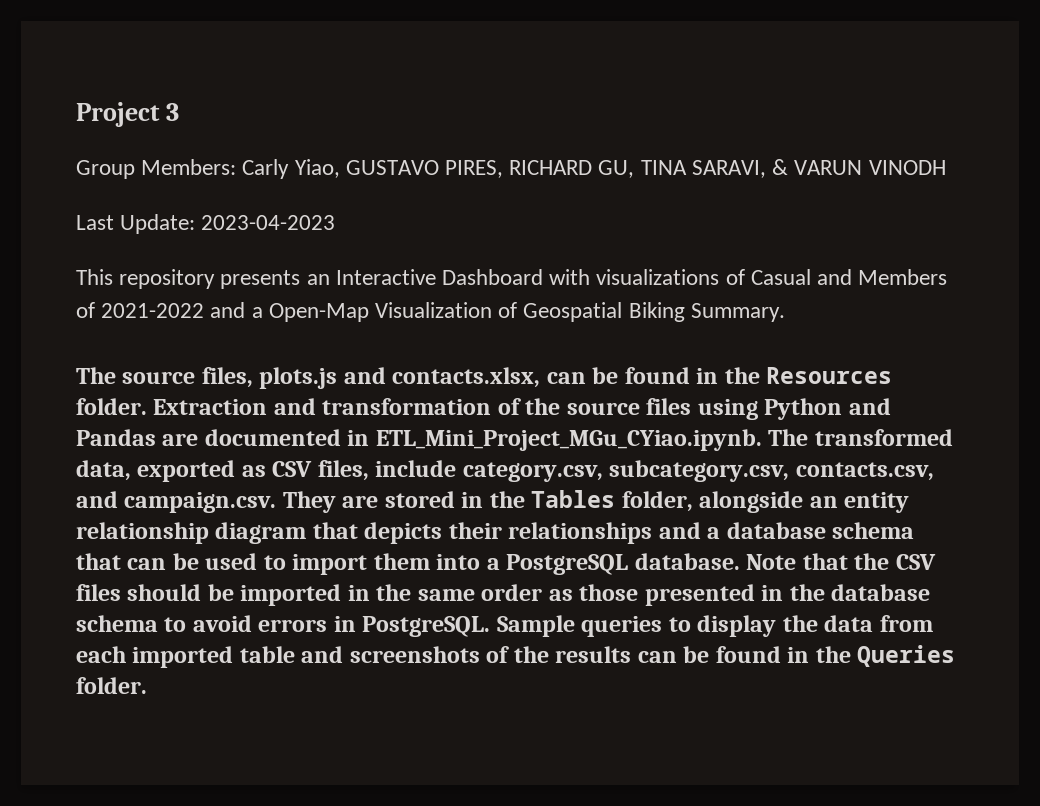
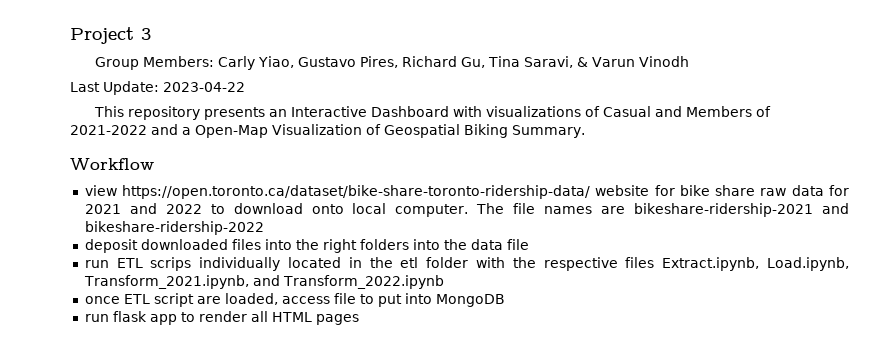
- Group Members: Carly Yiao, GUSTAVO PIRES, RICHARD GU, TINA SARAVI, & VARUN VINODH
+ Group Members: Carly Yiao, Gustavo Pires, Richard Gu, Tina Saravi, & Varun Vinodh
- Last Update: 2023-04-2023
+ Last Update: 2023-04-22
- The source files, plots.js and contacts.xlsx, can be found in the Resources folder. Extraction and transformation of the source files using Python and Pandas are documented in ETL_Mini_Project_MGu_CYiao.ipynb. The transformed data, exported as CSV files, include category.csv, subcategory.csv, contacts.csv, and campaign.csv. They are stored in the Tables folder, alongside an entity relationship diagram that depicts their relationships and a database schema that can be used to import them into a PostgreSQL database. Note that the CSV files should be imported in the same order as those presented in the database schema to avoid errors in PostgreSQL. Sample queries to display the data from each imported table and screenshots of the results can be found in the Queries folder.
+ Workflow
+ view https://open.toronto.ca/dataset/bike-share-toronto-ridership-data/ website for bike share raw data for 2021 and 2022 to download onto local computer. The file names are bikeshare-ridership-2021 and bikeshare-ridership-2022
+ deposit downloaded files into the right folders into the data file
+ run ETL scrips individually located in the etl folder with the respective files Extract.ipynb, Load.ipynb, Transform_2021.ipynb, and Transform_2022.ipynb
+ once ETL script are loaded, access file to put into MongoDB
+ run flask app to render all HTML pages

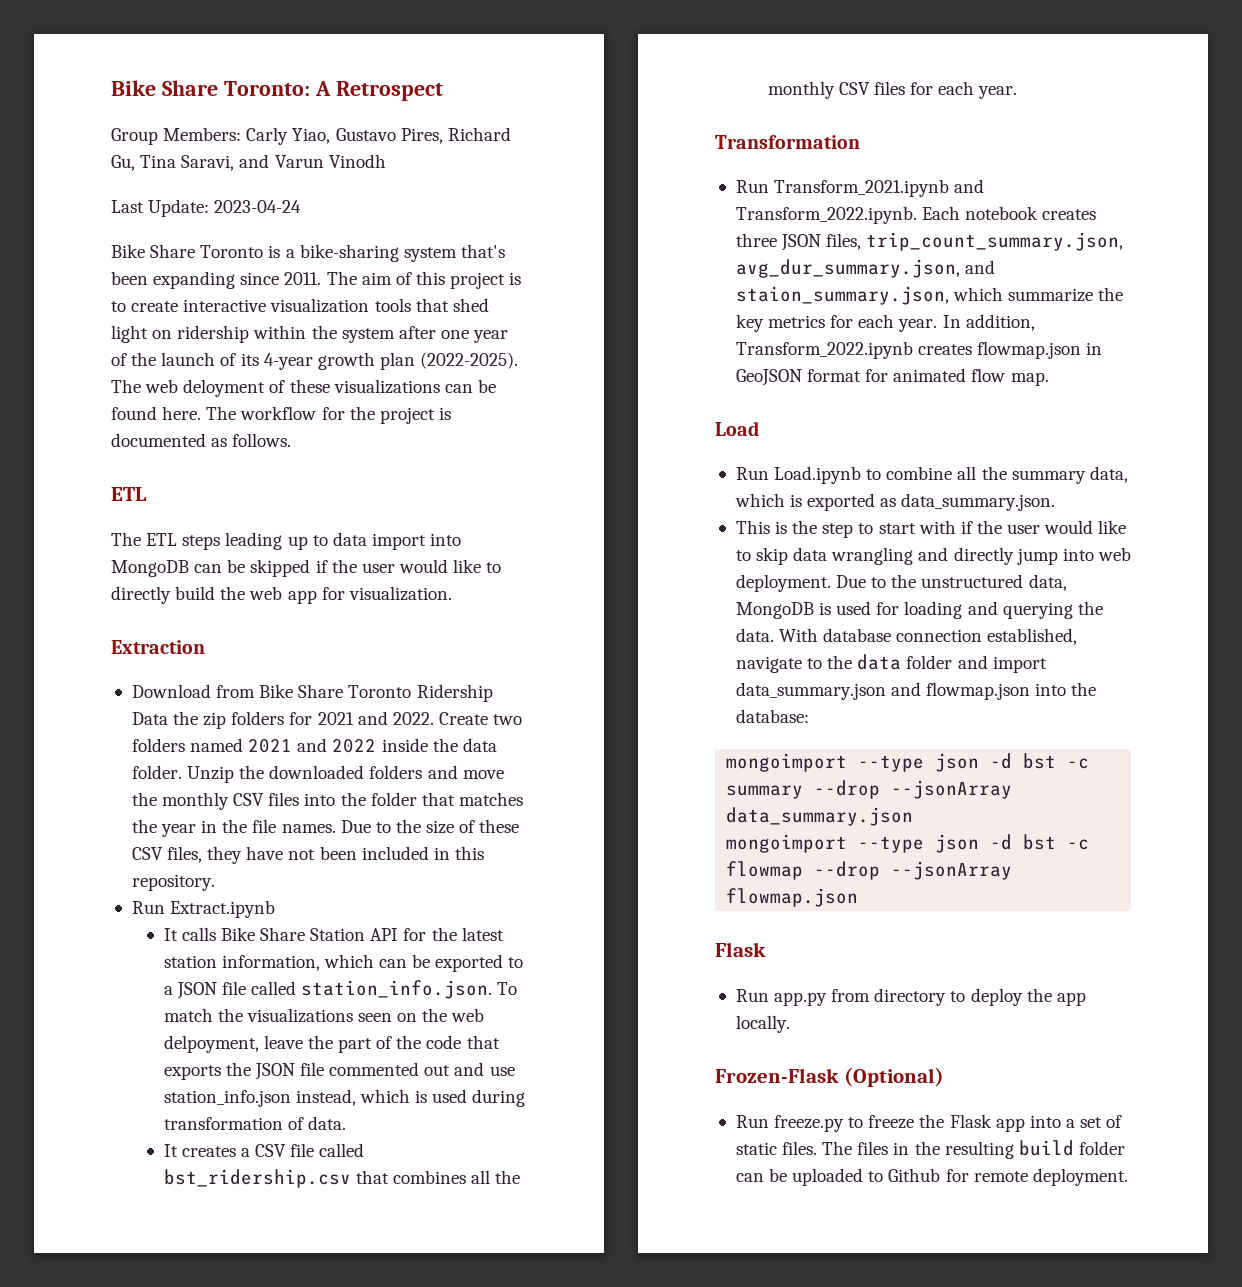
- Project 3
+ Bike Share Toronto: A Retrospect
- Group Members: Carly Yiao, Gustavo Pires, Richard Gu, Tina Saravi, & Varun Vinodh
+ Group Members: Carly Yiao, Gustavo Pires, Richard Gu, Tina Saravi, and Varun Vinodh
- Last Update: 2023-04-22
- This repository presents an Interactive Dashboard with visualizations of Casual and Members of 2021-2022 and a Open-Map Visualization of Geospatial Biking Summary.
- Workflow
- view https://open.toronto.ca/dataset/bike-share-toronto-ridership-data/ website for bike share raw data for 2021 and 2022 to download onto local computer. The file names are bikeshare-ridership-2021 and bikeshare-ridership-2022
- deposit downloaded files into the right folders into the data file
- run ETL scrips individually located in the etl folder with the respective files Extract.ipynb, Load.ipynb, Transform_2021.ipynb, and Transform_2022.ipynb
- once ETL script are loaded, access file to put into MongoDB
- run flask app to render all HTML pages
+ Last Update: 2023-04-24
+ Bike Share Toronto is a bike-sharing system that's been expanding since 2011. The aim of this project is to create interactive visualization tools that shed light on ridership within the system after one year of the launch of its 4-year growth plan (2022-2025). The web deloyment of these visualizations can be found here. The workflow for the project is documented as follows.
+ ETL
+ The ETL steps leading up to data import into MongoDB can be skipped if the user would like to directly build the web app for visualization.
+ Extraction
+ Download from Bike Share Toronto Ridership Data the zip folders for 2021 and 2022. Create two folders named 2021 and 2022 inside the data folder. Unzip the downloaded folders and move the monthly CSV files into the folder that matches the year in the file names. Due to the size of these CSV files, they have not been included in this repository.
+ Run Extract.ipynb
+ It calls Bike Share Station API for the latest station information, which can be exported to a JSON file called station_info.json. To match the visualizations seen on the web delpoyment, leave the part of the code that exports the JSON file commented out and use station_info.json instead, which is used during transformation of data.
+ It creates a CSV file called bst_ridership.csv that combines all the monthly CSV files for each year.
+ Transformation
+ Run Transform_2021.ipynb and Transform_2022.ipynb. Each notebook creates three JSON files, trip_count_summary.json, avg_dur_summary.json, and staion_summary.json, which summarize the key metrics for each year. In addition, Transform_2022.ipynb creates flowmap.json in GeoJSON format for animated flow map.
+ Load
+ Run Load.ipynb to combine all the summary data, which is exported as data_summary.json.
+ This is the step to start with if the user would like to skip data wrangling and directly jump into web deployment. Due to the unstructured data, MongoDB is used for loading and querying the data. With database connection established, navigate to the data folder and import data_summary.json and flowmap.json into the database:
+ mongoimport --type json -d bst -c summary --drop --jsonArray data_summary.json
+ mongoimport --type json -d bst -c flowmap --drop --jsonArray flowmap.json
+ Flask
+ Run app.py from directory to deploy the app locally.
+ Frozen-Flask (Optional)
+ Run freeze.py to freeze the Flask app into a set of static files. The files in the resulting build folder can be uploaded to Github for remote deployment.

